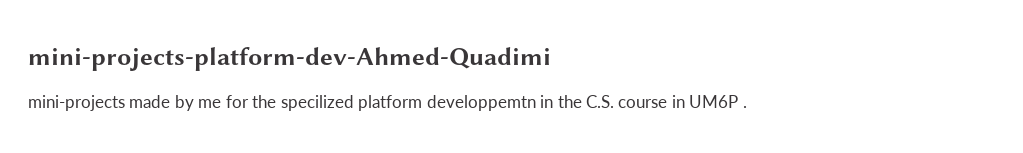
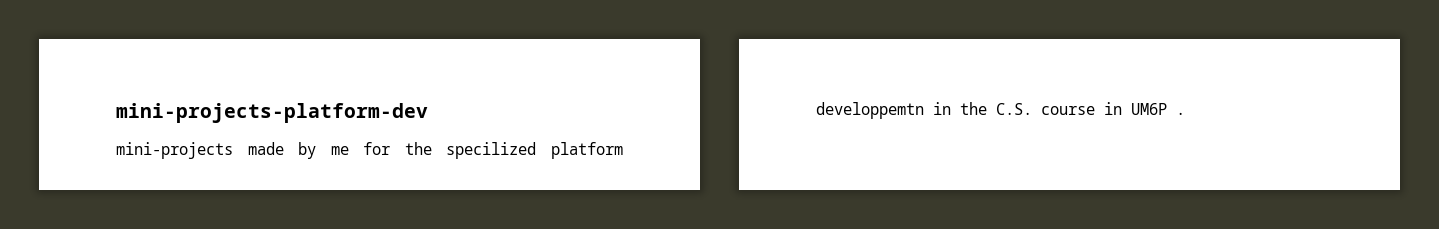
- mini-projects-platform-dev-Ahmed-Quadimi
+ mini-projects-platform-dev

